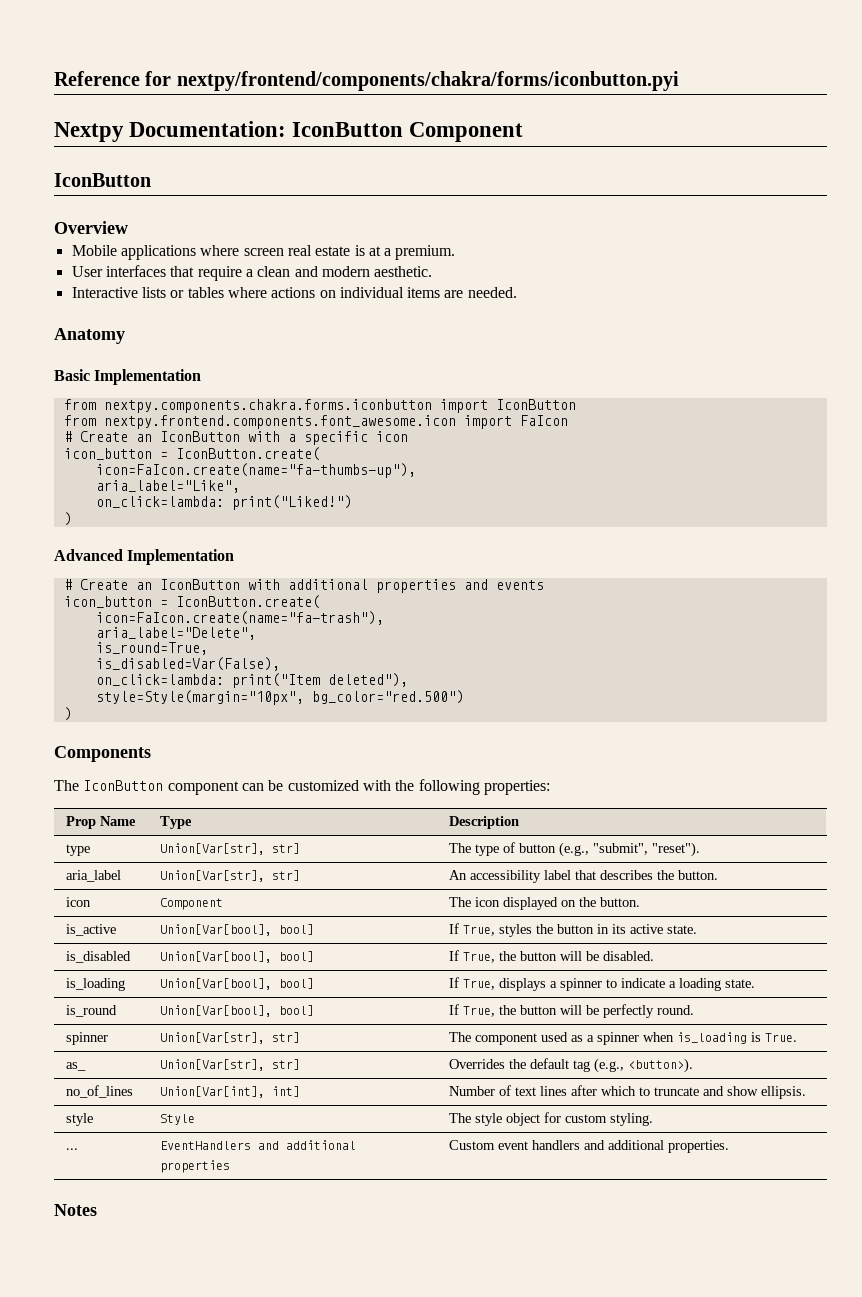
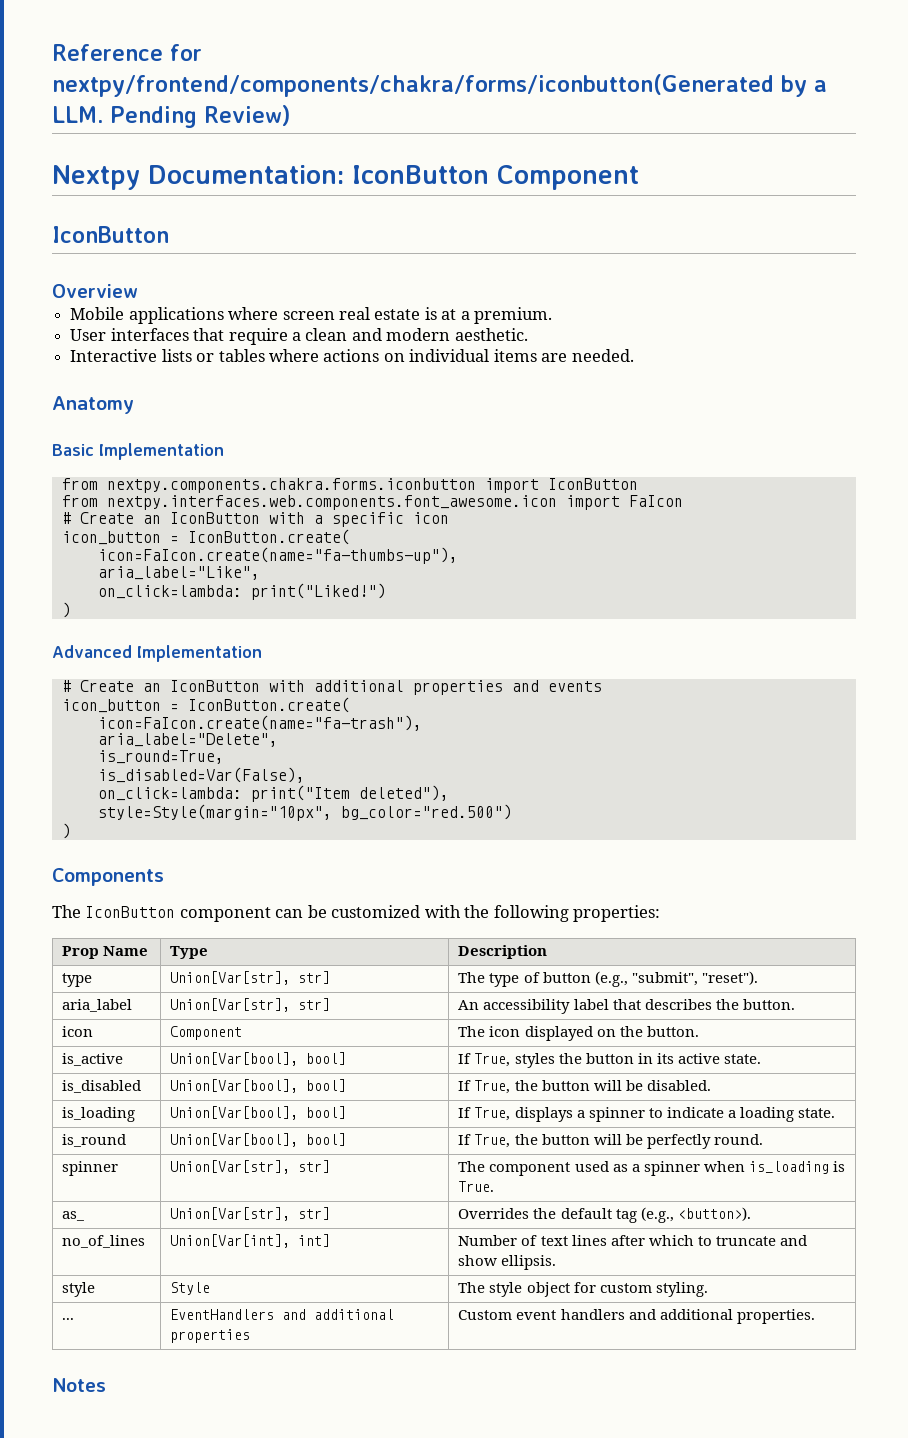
- Reference for nextpy/frontend/components/chakra/forms/iconbutton.pyi
+ Reference for nextpy/frontend/components/chakra/forms/iconbutton(Generated by a LLM. Pending Review)
- from nextpy.frontend.components.font_awesome.icon import FaIcon
+ from nextpy.interfaces.web.components.font_awesome.icon import FaIcon

